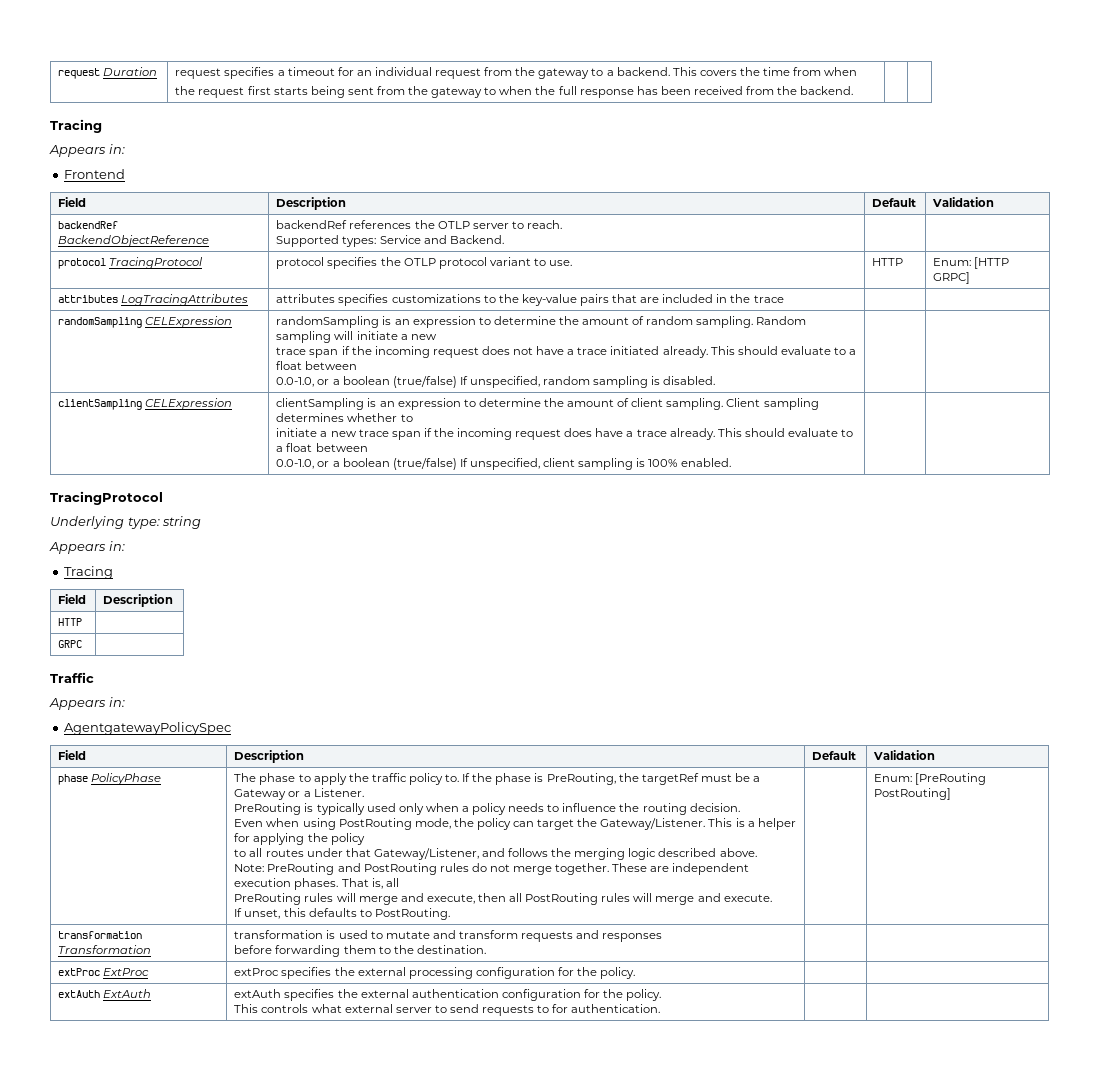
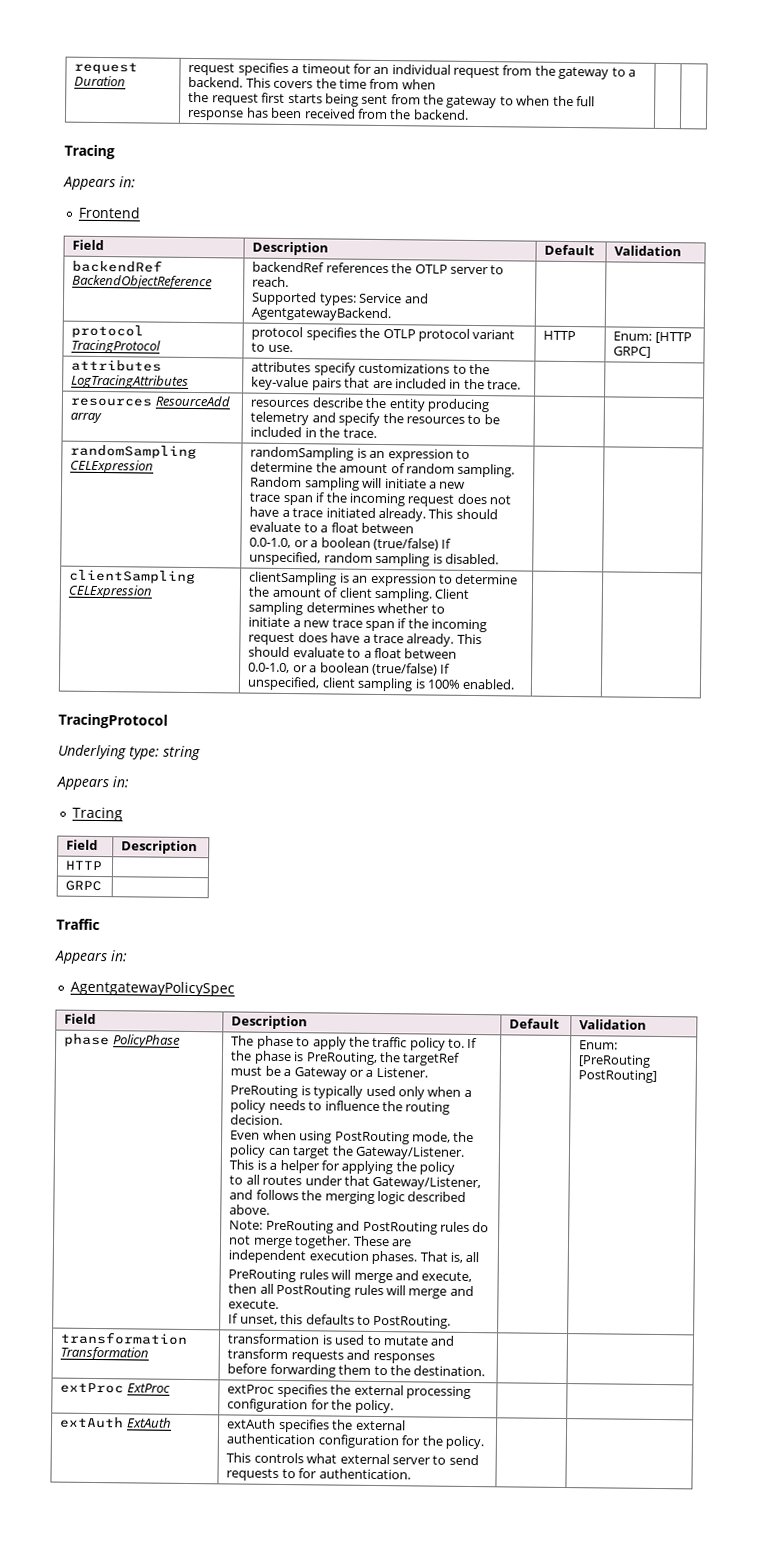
  backendRef BackendObjectReference | backendRef references the OTLP server to reach.
- Supported types: Service and Backend. | |
+ Supported types: Service and AgentgatewayBackend. | |
- attributes LogTracingAttributes | attributes specifies customizations to the key-value pairs that are included in the trace | |
+ attributes LogTracingAttributes | attributes specify customizations to the key-value pairs that are included in the trace. | |
+ resources ResourceAdd array | resources describe the entity producing telemetry and specify the resources to be included in the trace. | |

